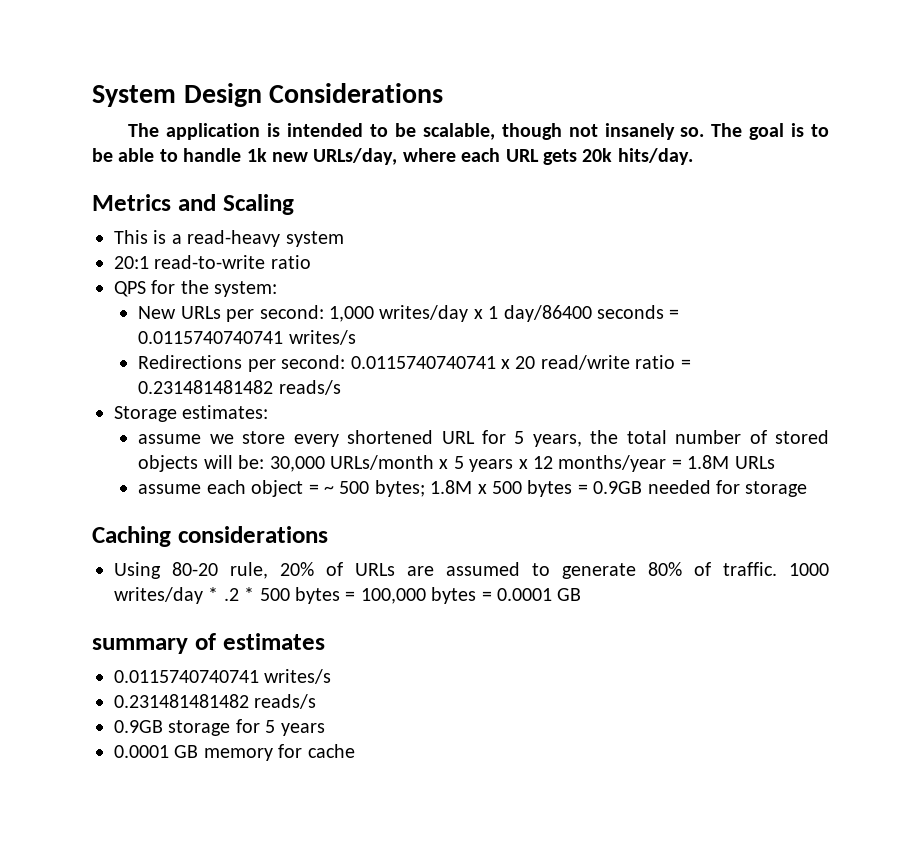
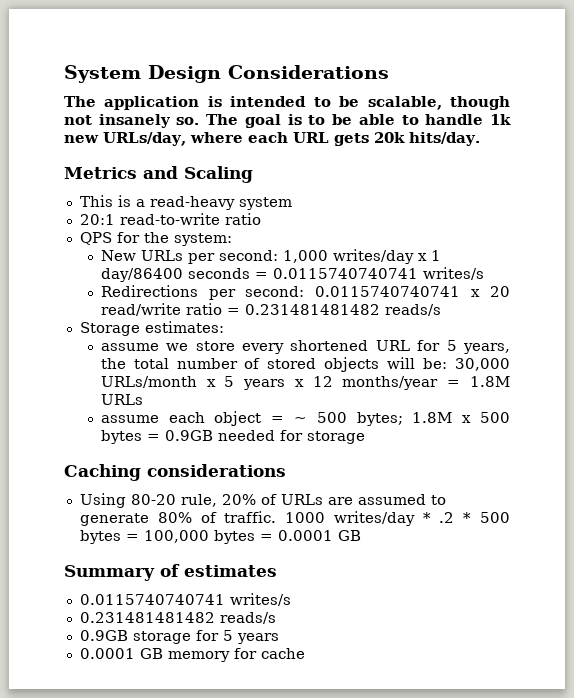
- summary of estimates
+ Summary of estimates

